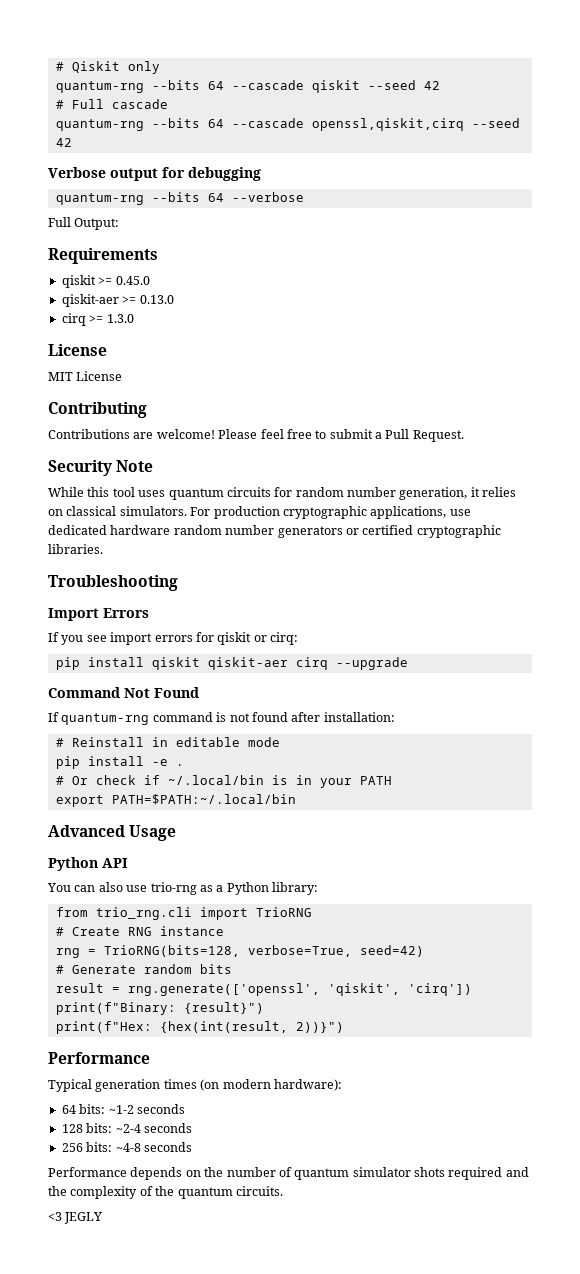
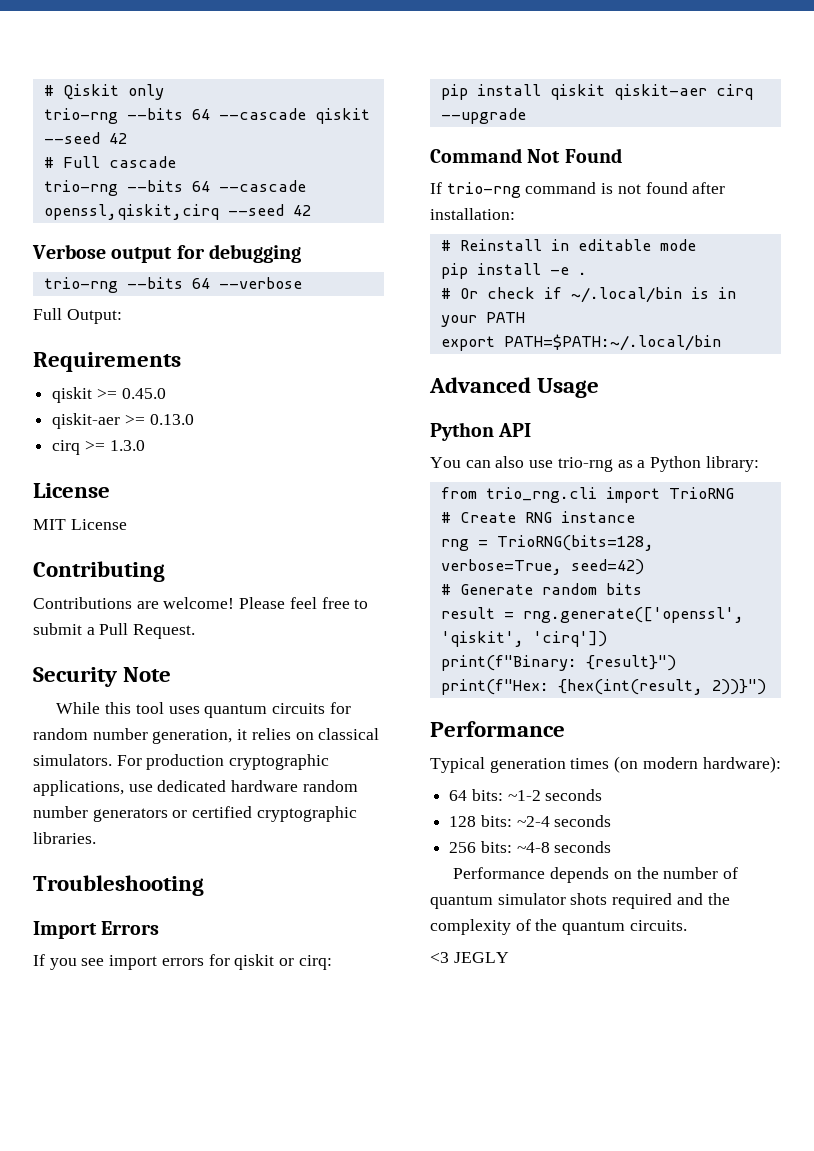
- quantum-rng --bits 64 --cascade qiskit --seed 42
+ trio-rng --bits 64 --cascade qiskit --seed 42
- quantum-rng --bits 64 --cascade openssl,qiskit,cirq --seed 42
+ trio-rng --bits 64 --cascade openssl,qiskit,cirq --seed 42
- quantum-rng --bits 64 --verbose
+ trio-rng --bits 64 --verbose
- If quantum-rng command is not found after installation:
+ If trio-rng command is not found after installation:

